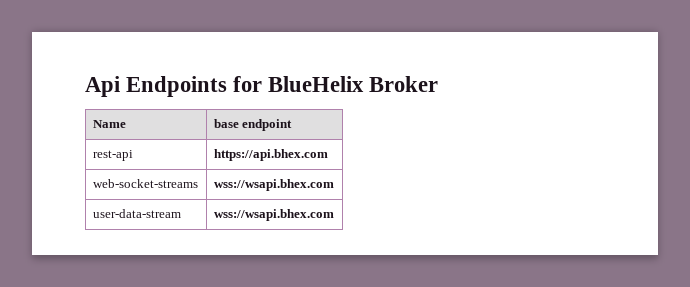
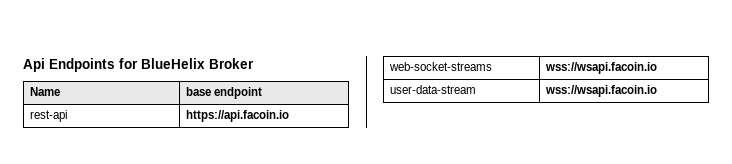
- rest-api | https://api.bhex.com
+ rest-api | https://api.facoin.io
- web-socket-streams | wss://wsapi.bhex.com
+ web-socket-streams | wss://wsapi.facoin.io
- user-data-stream | wss://wsapi.bhex.com
+ user-data-stream | wss://wsapi.facoin.io

